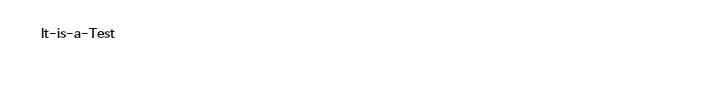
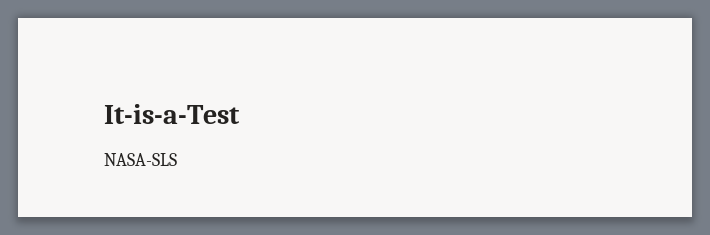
+ NASA-SLS

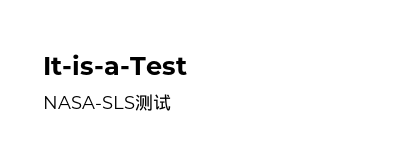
- NASA-SLS
+ NASA-SLS测试

